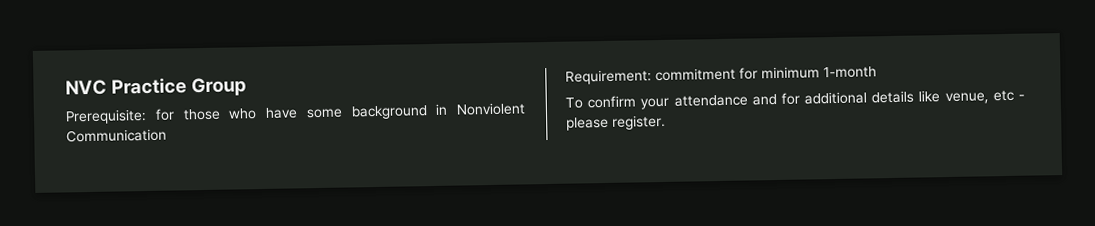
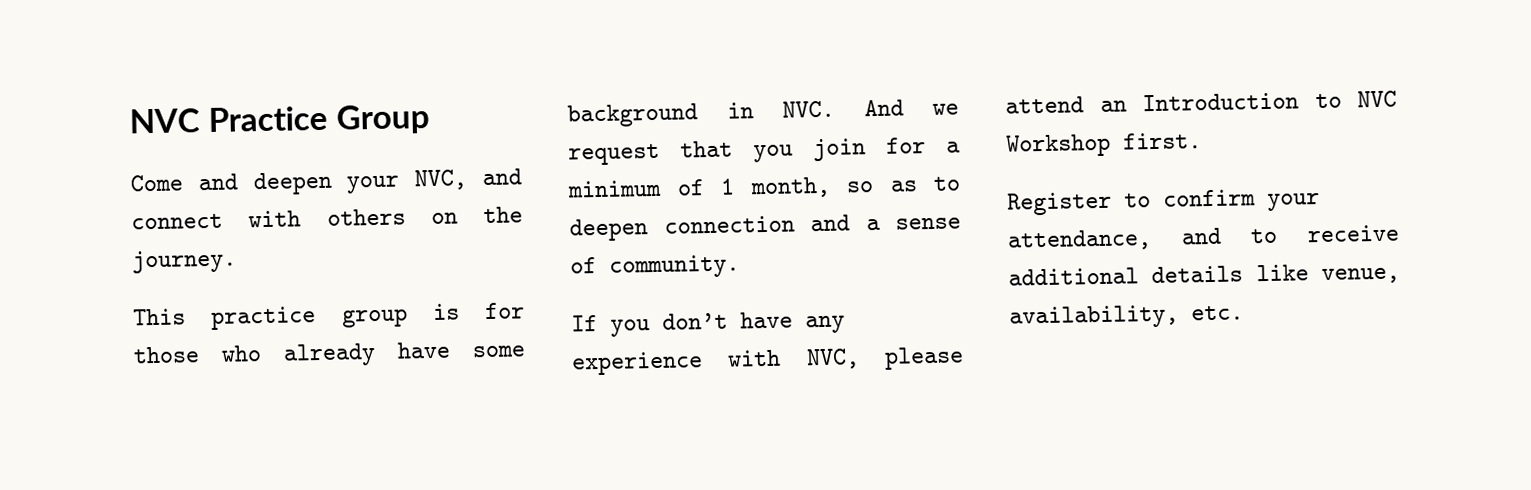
- Prerequisite: for those who have some background in Nonviolent Communication
- Requirement: commitment for minimum 1-month
- To confirm your attendance and for additional details like venue, etc - please register.
+ Come and deepen your NVC, and connect with others on the journey.
+ This practice group is for those who already have some background in NVC. And we request that you join for a minimum of 1 month, so as to deepen connection and a sense of community.
+ If you don’t have any experience with NVC, please attend an Introduction to NVC Workshop first.
+ Register to confirm your attendance, and to receive additional details like venue, availability, etc.

